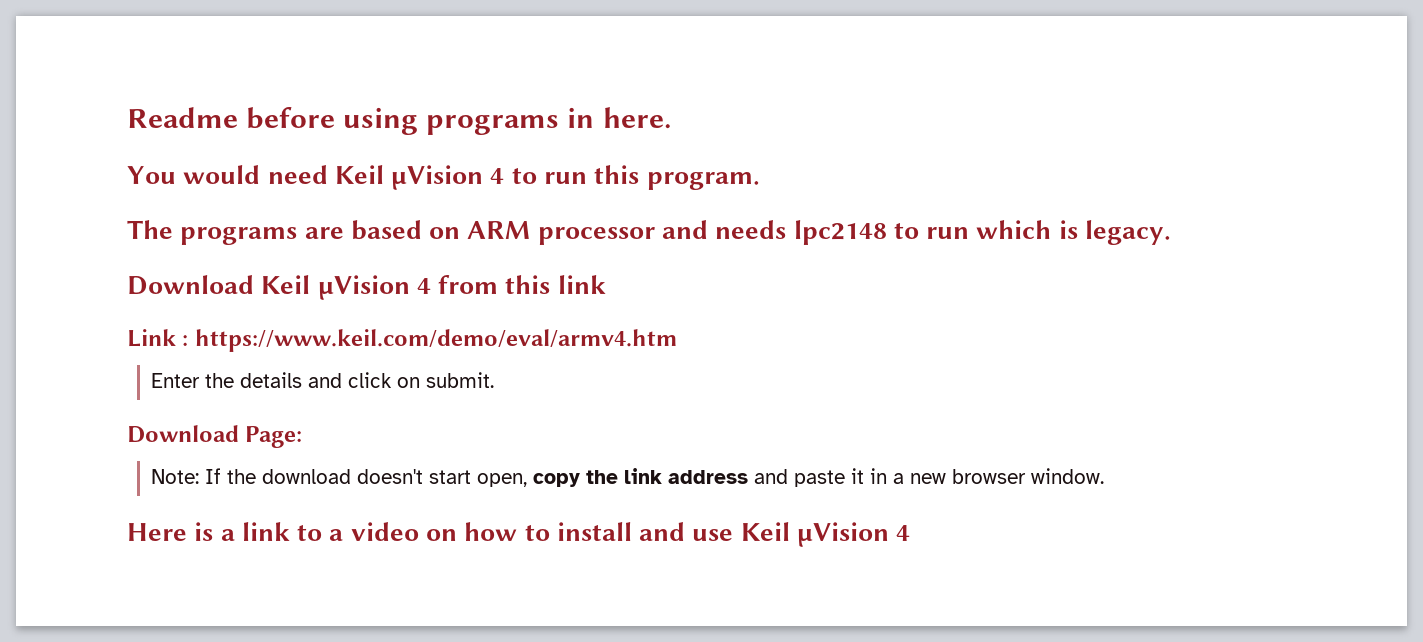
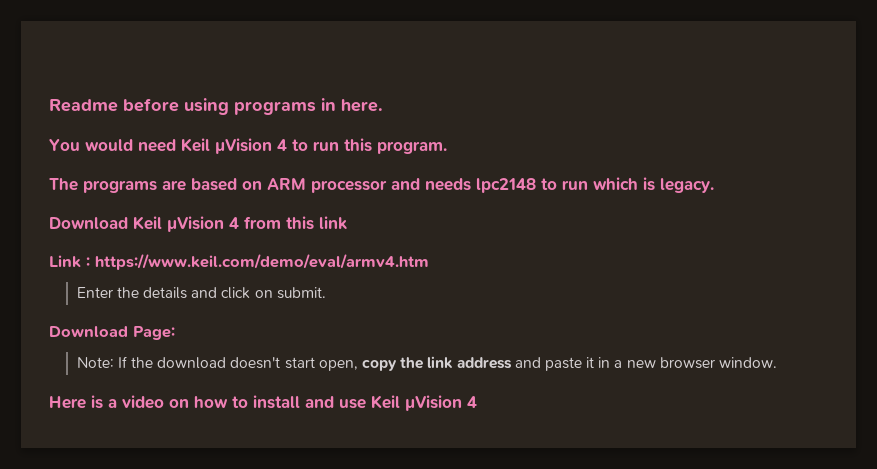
- Here is a link to a video on how to install and use Keil µVision 4
+ Here is a video on how to install and use Keil µVision 4

